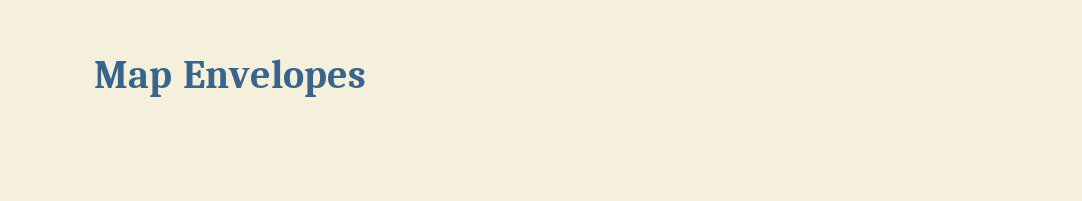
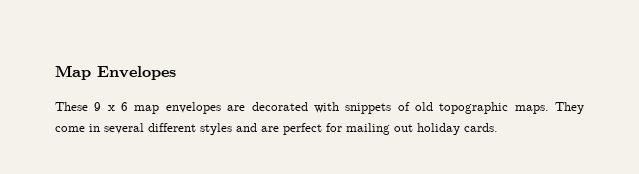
+ These 9 x 6 map envelopes are decorated with snippets of old topographic maps. They come in several different styles and are perfect for mailing out holiday cards.

